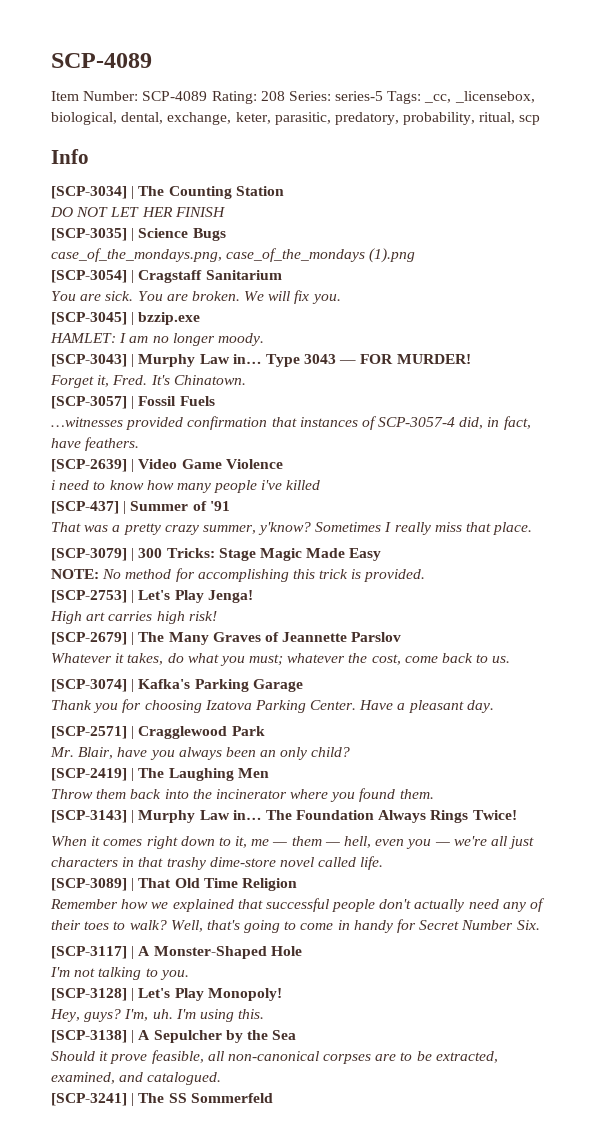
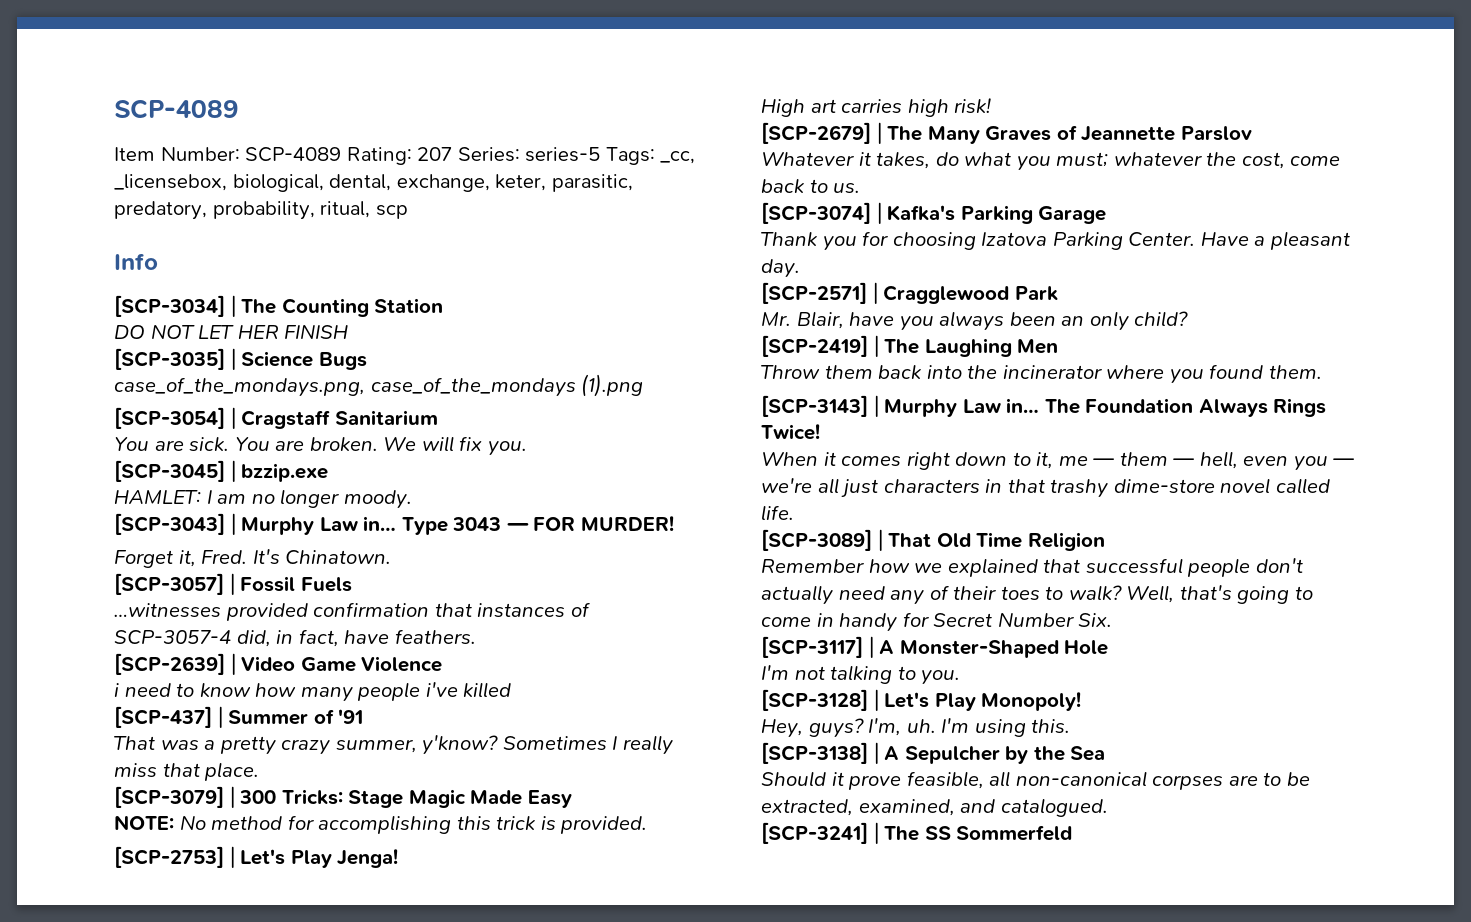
- Item Number: SCP-4089 Rating: 208 Series: series-5 Tags: _cc, _licensebox, biological, dental, exchange, keter, parasitic, predatory, probability, ritual, scp
+ Item Number: SCP-4089 Rating: 207 Series: series-5 Tags: _cc, _licensebox, biological, dental, exchange, keter, parasitic, predatory, probability, ritual, scp

